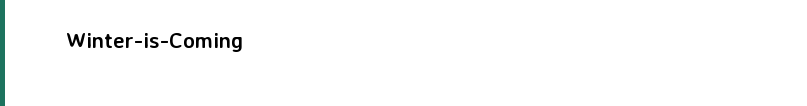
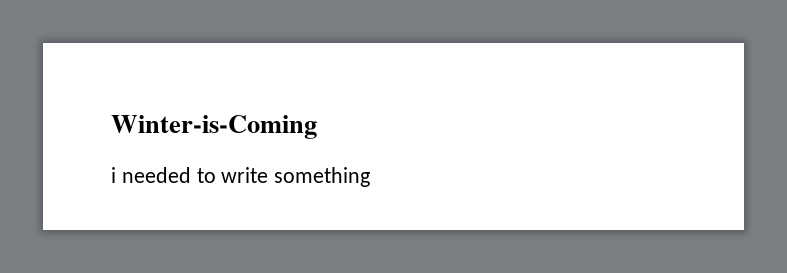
+ i needed to write something

